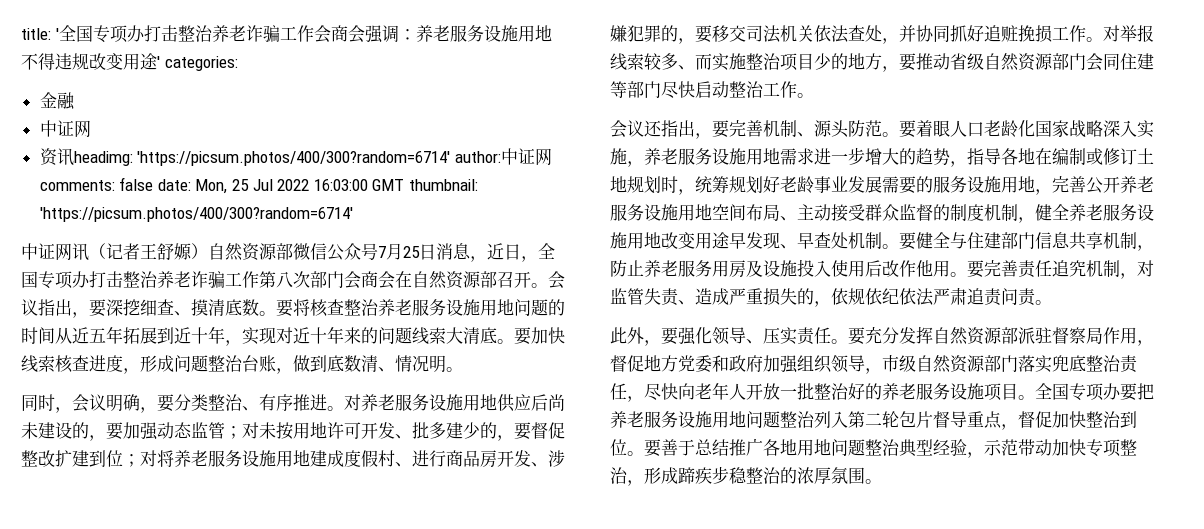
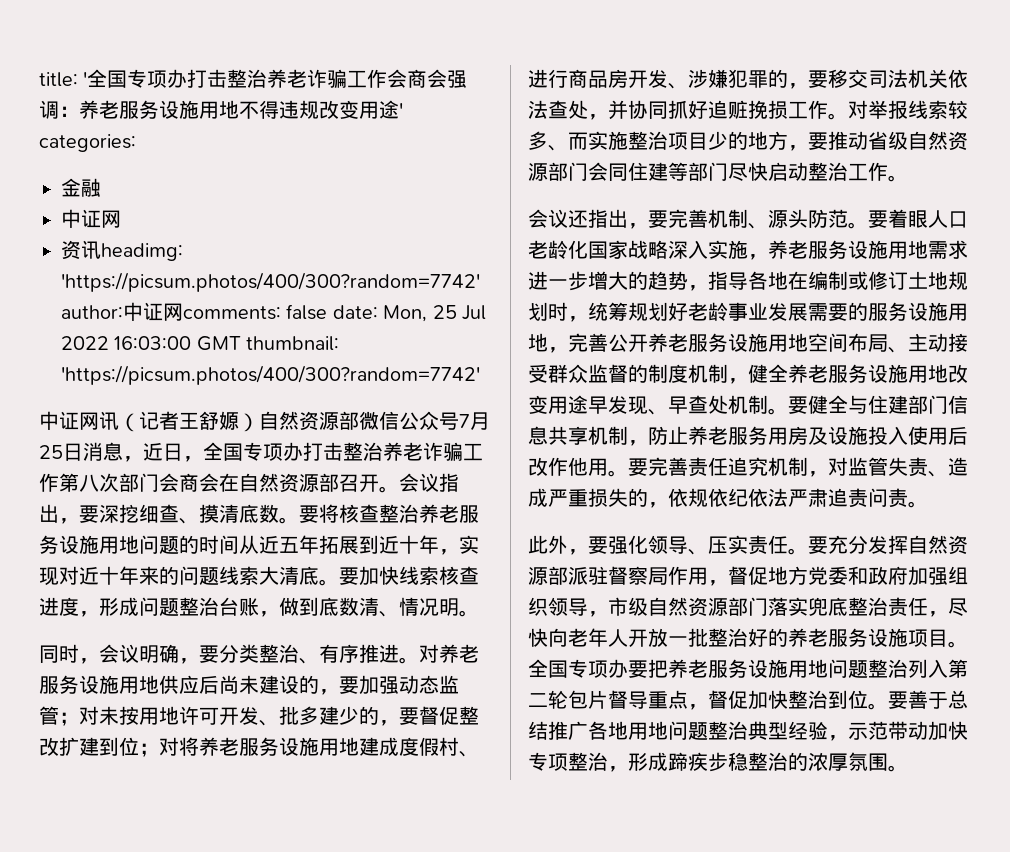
- 资讯headimg: 'https://picsum.photos/400/300?random=6714' author:中证网comments: false date: Mon, 25 Jul 2022 16:03:00 GMT thumbnail: 'https://picsum.photos/400/300?random=6714'
+ 资讯headimg: 'https://picsum.photos/400/300?random=7742' author:中证网comments: false date: Mon, 25 Jul 2022 16:03:00 GMT thumbnail: 'https://picsum.photos/400/300?random=7742'

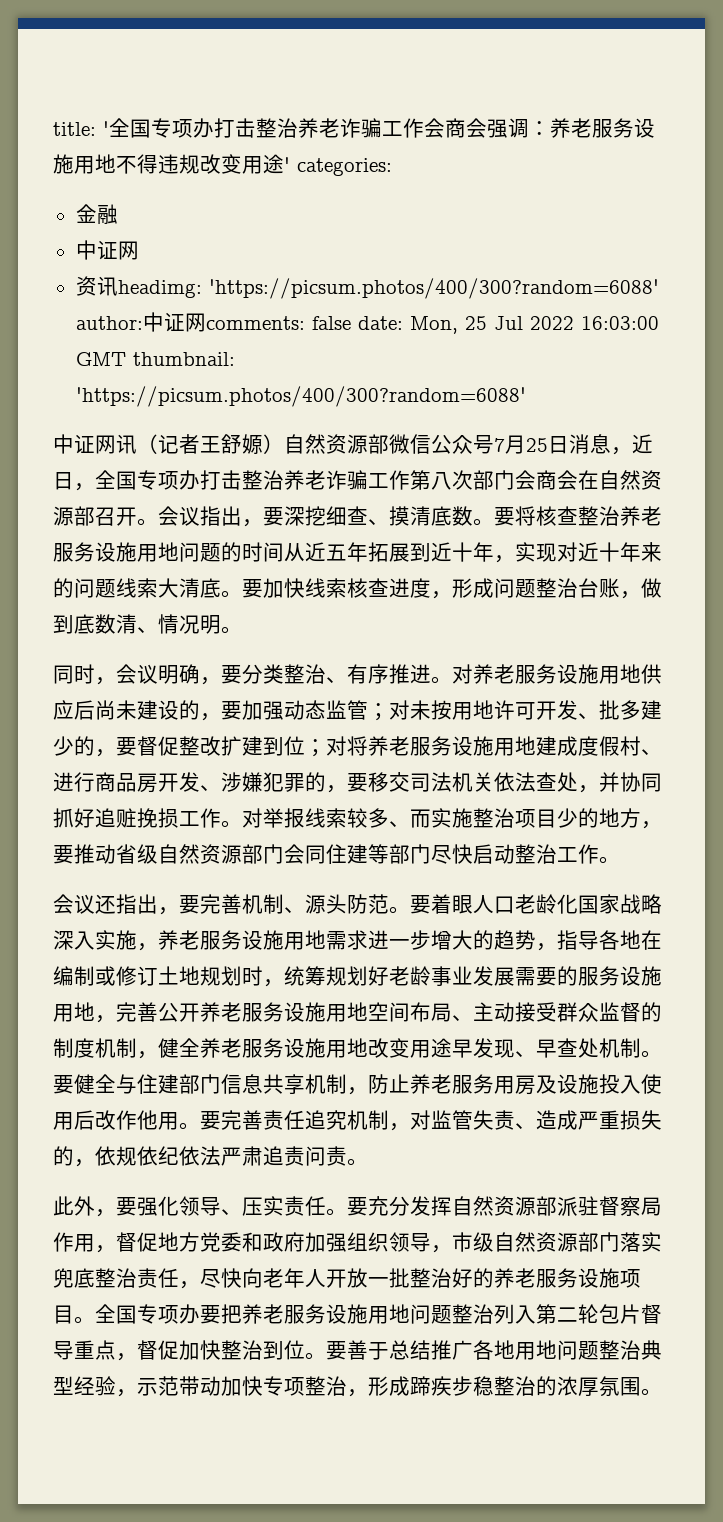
- 资讯headimg: 'https://picsum.photos/400/300?random=7742' author:中证网comments: false date: Mon, 25 Jul 2022 16:03:00 GMT thumbnail: 'https://picsum.photos/400/300?random=7742'
+ 资讯headimg: 'https://picsum.photos/400/300?random=6088' author:中证网comments: false date: Mon, 25 Jul 2022 16:03:00 GMT thumbnail: 'https://picsum.photos/400/300?random=6088'

